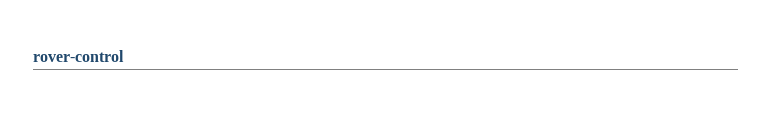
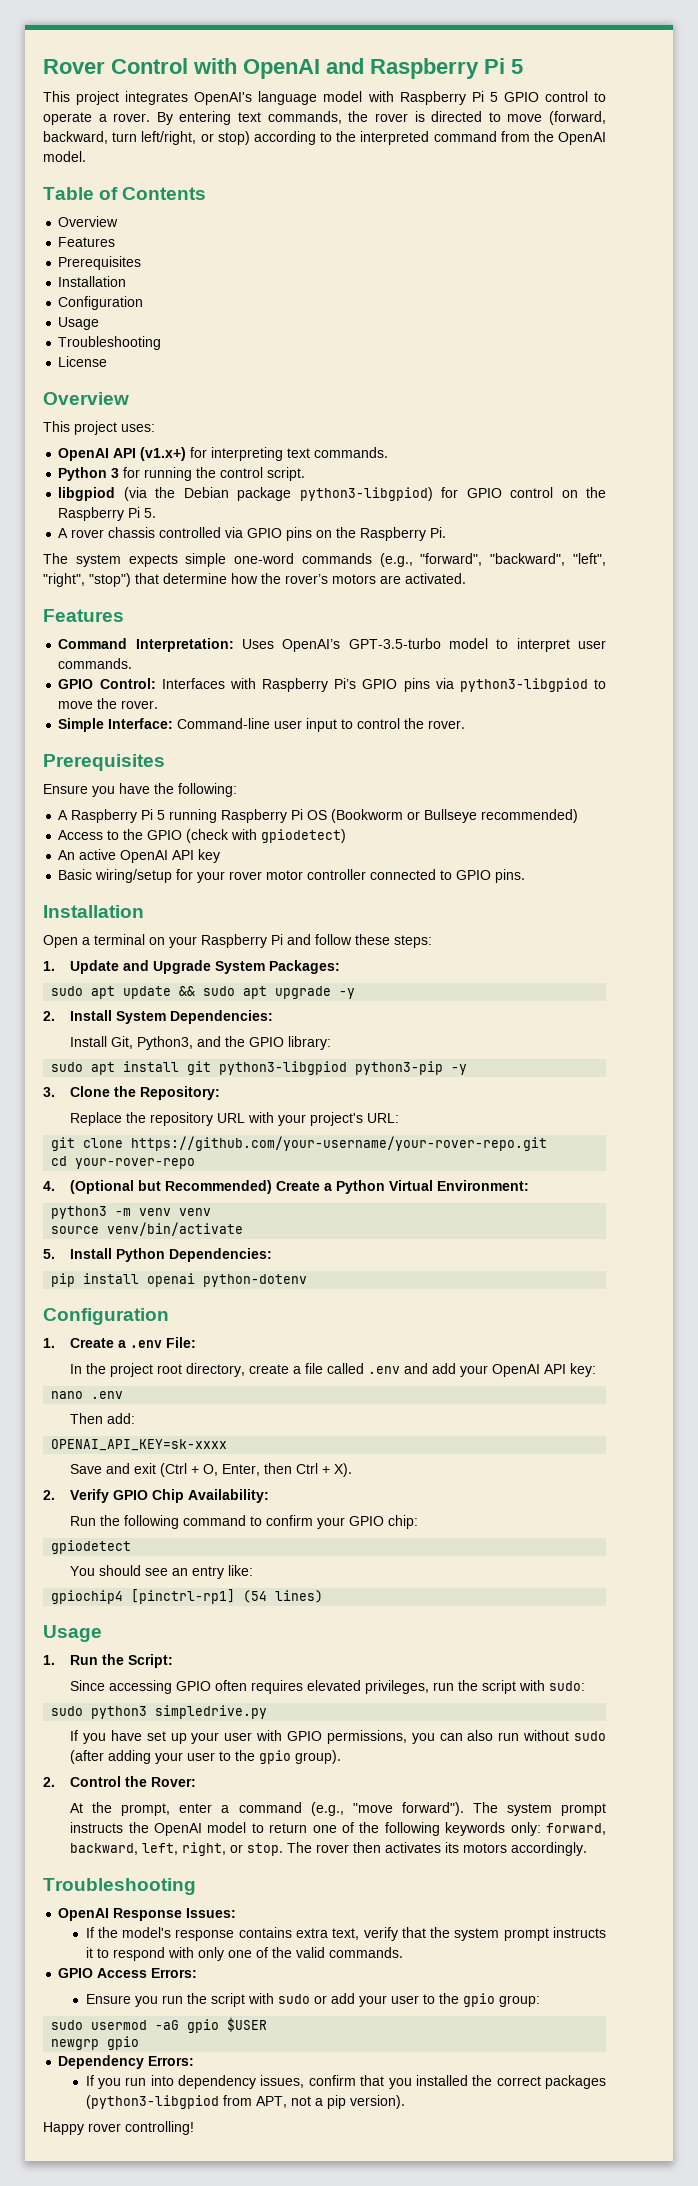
- rover-control
+ Rover Control with OpenAI and Raspberry Pi 5
+ This project integrates OpenAI's language model with Raspberry Pi 5 GPIO control to operate a rover. By entering text commands, the rover is directed to move (forward, backward, turn left/right, or stop) according to the interpreted command from the OpenAI model.
+ Table of Contents
+ Overview
+ Features
+ Prerequisites
+ Installation
+ Configuration
+ Usage
+ Troubleshooting
+ License
+ Overview
+ This project uses:
+ OpenAI API (v1.x+) for interpreting text commands.
+ Python 3 for running the control script.
+ libgpiod (via the Debian package python3-libgpiod) for GPIO control on the Raspberry Pi 5.
+ A rover chassis controlled via GPIO pins on the Raspberry Pi.
+ The system expects simple one-word commands (e.g., "forward", "backward", "left", "right", "stop") that determine how the rover’s motors are activated.
+ Features
+ Command Interpretation: Uses OpenAI’s GPT-3.5-turbo model to interpret user commands.
+ GPIO Control: Interfaces with Raspberry Pi’s GPIO pins via python3-libgpiod to move the rover.
+ Simple Interface: Command-line user input to control the rover.
+ Prerequisites
+ Ensure you have the following:
+ A Raspberry Pi 5 running Raspberry Pi OS (Bookworm or Bullseye recommended)
+ Access to the GPIO (check with gpiodetect)
+ An active OpenAI API key
+ Basic wiring/setup for your rover motor controller connected to GPIO pins.
+ Installation
+ Open a terminal on your Raspberry Pi and follow these steps:
+ 1. Update and Upgrade System Packages:
+ sudo apt update && sudo apt upgrade -y
+ 2. Install System Dependencies:
+ Install Git, Python3, and the GPIO library:
+ sudo apt install git python3-libgpiod python3-pip -y
+ 3. Clone the Repository:
+ Replace the repository URL with your project's URL:
+ git clone https://github.com/your-username/your-rover-repo.git
+ cd your-rover-repo
+ 4. (Optional but Recommended) Create a Python Virtual Environment:
+ python3 -m venv venv
+ source venv/bin/activate
+ 5. Install Python Dependencies:
+ pip install openai python-dotenv
+ Configuration
+ 1. Create a .env File:
+ In the project root directory, create a file called .env and add your OpenAI API key:
+ nano .env
+ Then add:
+ OPENAI_API_KEY=sk-xxxx
+ Save and exit (Ctrl + O, Enter, then Ctrl + X).
+ 2. Verify GPIO Chip Availability:
+ Run the following command to confirm your GPIO chip:
+ gpiodetect
+ You should see an entry like:
+ gpiochip4 [pinctrl-rp1] (54 lines)
+ Usage
+ 1. Run the Script:
+ Since accessing GPIO often requires elevated privileges, run the script with sudo:
+ sudo python3 simpledrive.py
+ If you have set up your user with GPIO permissions, you can also run without sudo (after adding your user to the gpio group).
+ 2. Control the Rover:
+ At the prompt, enter a command (e.g., "move forward"). The system prompt instructs the OpenAI model to return one of the following keywords only: forward, backward, left, right, or stop. The rover then activates its motors accordingly.
+ Troubleshooting
+ OpenAI Response Issues:
+ If the model's response contains extra text, verify that the system prompt instructs it to respond with only one of the valid commands.
+ GPIO Access Errors:
+ Ensure you run the script with sudo or add your user to the gpio group:
+ sudo usermod -aG gpio $USER
+ newgrp gpio
+ Dependency Errors:
+ If you run into dependency issues, confirm that you installed the correct packages (python3-libgpiod from APT, not a pip version).
+ Happy rover controlling!

